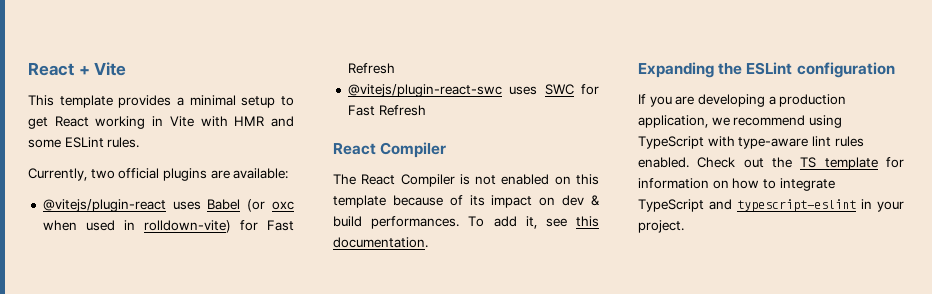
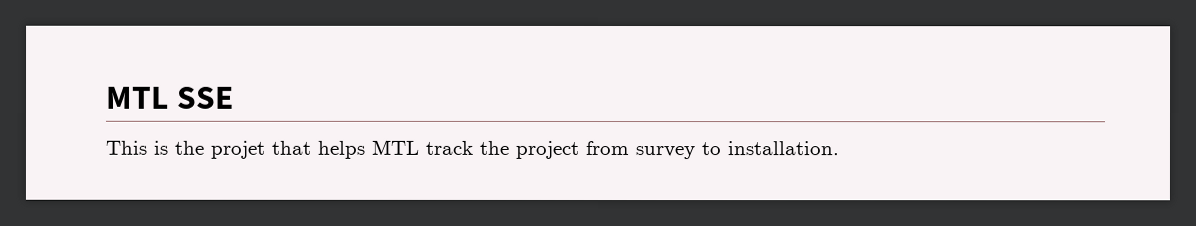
- React + Vite
- This template provides a minimal setup to get React working in Vite with HMR and some ESLint rules.
- Currently, two official plugins are available:
- @vitejs/plugin-react uses Babel (or oxc when used in rolldown-vite) for Fast Refresh
- @vitejs/plugin-react-swc uses SWC for Fast Refresh
- React Compiler
- The React Compiler is not enabled on this template because of its impact on dev & build performances. To add it, see this documentation.
- Expanding the ESLint configuration
- If you are developing a production application, we recommend using TypeScript with type-aware lint rules enabled. Check out the TS template for information on how to integrate TypeScript and typescript-eslint in your project.
+ MTL SSE
+ This is the projet that helps MTL track the project from survey to installation.

